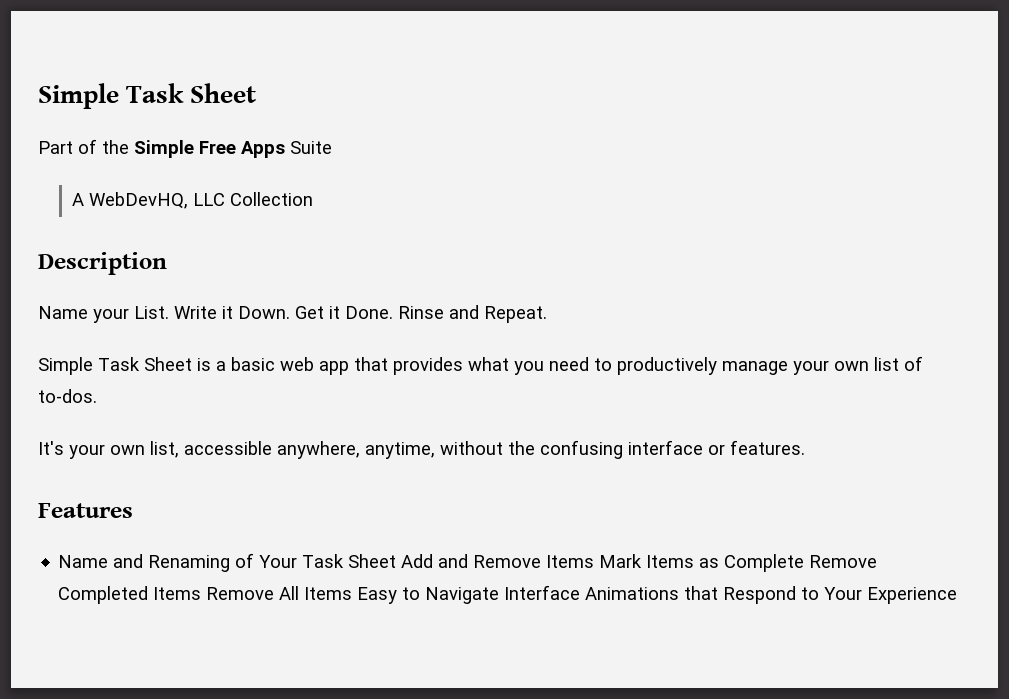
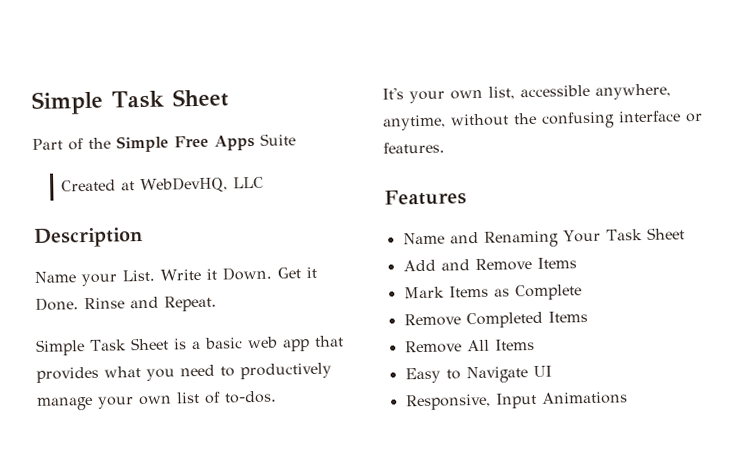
- A WebDevHQ, LLC Collection
+ Created at WebDevHQ, LLC
- Name and Renaming of Your Task Sheet Add and Remove Items Mark Items as Complete Remove Completed Items Remove All Items Easy to Navigate Interface Animations that Respond to Your Experience
+ Name and Renaming Your Task Sheet
+ Add and Remove Items
+ Mark Items as Complete
+ Remove Completed Items
+ Remove All Items
+ Easy to Navigate UI
+ Responsive, Input Animations

